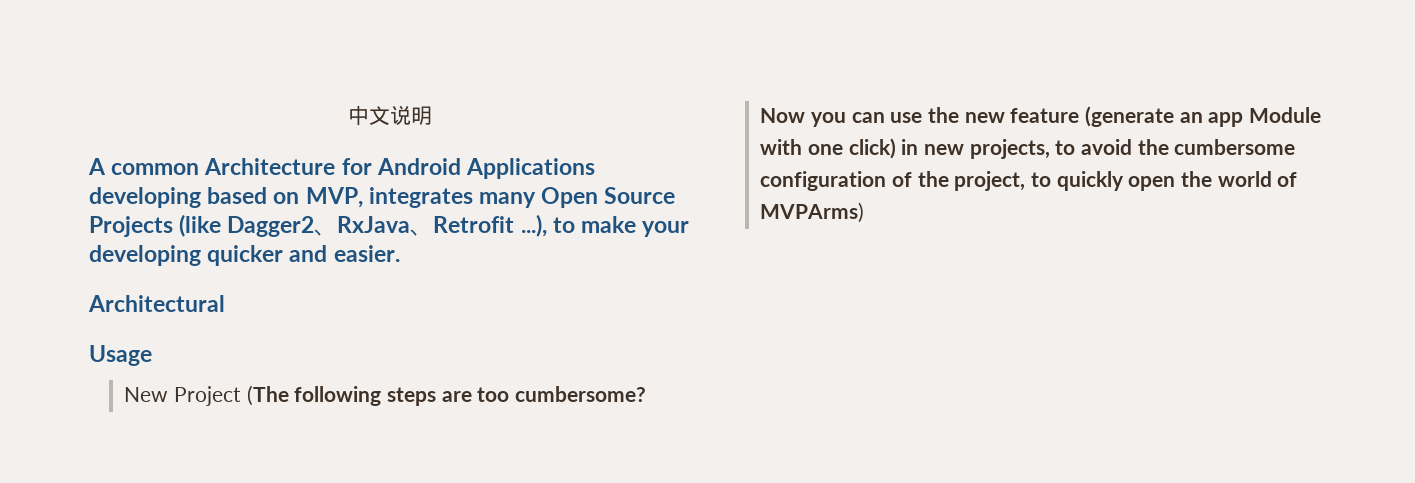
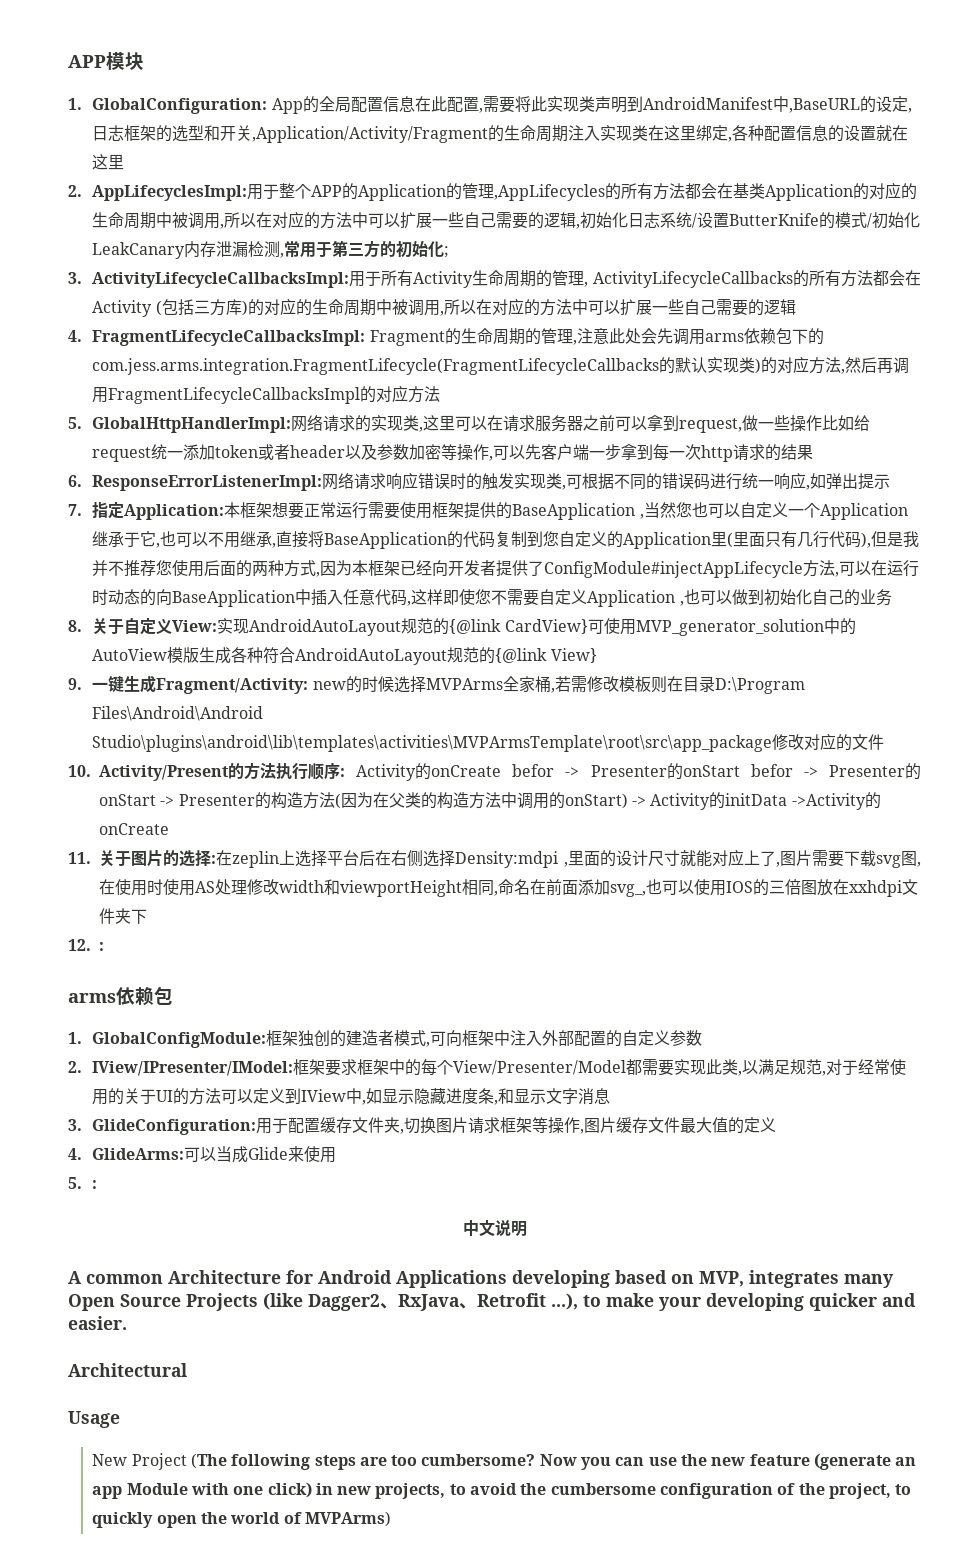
+ APP模块
+ 1. GlobalConfiguration: App的全局配置信息在此配置,需要将此实现类声明到AndroidManifest中,BaseURL的设定,日志框架的选型和开关,Application/Activity/Fragment的生命周期注入实现类在这里绑定,各种配置信息的设置就在这里
+ 2. AppLifecyclesImpl:用于整个APP的Application的管理,AppLifecycles的所有方法都会在基类Application的对应的生命周期中被调用,所以在对应的方法中可以扩展一些自己需要的逻辑,初始化日志系统/设置ButterKnife的模式/初始化LeakCanary内存泄漏检测,常用于第三方的初始化;
+ 3. ActivityLifecycleCallbacksImpl:用于所有Activity生命周期的管理, ActivityLifecycleCallbacks的所有方法都会在Activity (包括三方库)的对应的生命周期中被调用,所以在对应的方法中可以扩展一些自己需要的逻辑
+ 4. FragmentLifecycleCallbacksImpl: Fragment的生命周期的管理,注意此处会先调用arms依赖包下的com.jess.arms.integration.FragmentLifecycle(FragmentLifecycleCallbacks的默认实现类)的对应方法,然后再调用FragmentLifecycleCallbacksImpl的对应方法
+ 5. GlobalHttpHandlerImpl:网络请求的实现类,这里可以在请求服务器之前可以拿到request,做一些操作比如给request统一添加token或者header以及参数加密等操作,可以先客户端一步拿到每一次http请求的结果
+ 6. ResponseErrorListenerImpl:网络请求响应错误时的触发实现类,可根据不同的错误码进行统一响应,如弹出提示
+ 7.指定Application:本框架想要正常运行需要使用框架提供的BaseApplication ,当然您也可以自定义一个Application继承于它,也可以不用继承,直接将BaseApplication的代码复制到您自定义的Application里(里面只有几行代码),但是我并不推荐您使用后面的两种方式,因为本框架已经向开发者提供了ConfigModule#injectAppLifecycle方法,可以在运行时动态的向BaseApplication中插入任意代码,这样即使您不需要自定义Application ,也可以做到初始化自己的业务
+ 8.关于自定义View:实现AndroidAutoLayout规范的{@link CardView}可使用MVP_generator_solution中的AutoView模版生成各种符合AndroidAutoLayout规范的{@link View}
+ 9.一键生成Fragment/Activity: new的时候选择MVPArms全家桶,若需修改模板则在目录D:\Program Files\Android\Android Studio\plugins\android\lib\templates\activities\MVPArmsTemplate\root\src\app_package修改对应的文件
+ 10. Activity/Present的方法执行顺序: Activity的onCreate befor -> Presenter的onStart befor -> Presenter的onStart -> Presenter的构造方法(因为在父类的构造方法中调用的onStart) -> Activity的initData ->Activity的onCreate
+ 11.关于图片的选择:在zeplin上选择平台后在右侧选择Density:mdpi ,里面的设计尺寸就能对应上了,图片需要下载svg图,在使用时使用AS处理修改width和viewportHeight相同,命名在前面添加svg_,也可以使用IOS的三倍图放在xxhdpi文件夹下
+ 12. :
+ arms依赖包
+ 1. GlobalConfigModule:框架独创的建造者模式,可向框架中注入外部配置的自定义参数
+ 2. IView/IPresenter/IModel:框架要求框架中的每个View/Presenter/Model都需要实现此类,以满足规范,对于经常使用的关于UI的方法可以定义到IView中,如显示隐藏进度条,和显示文字消息
+ 3. GlideConfiguration:用于配置缓存文件夹,切换图片请求框架等操作,图片缓存文件最大值的定义
+ 4. GlideArms:可以当成Glide来使用
+ 5. :

